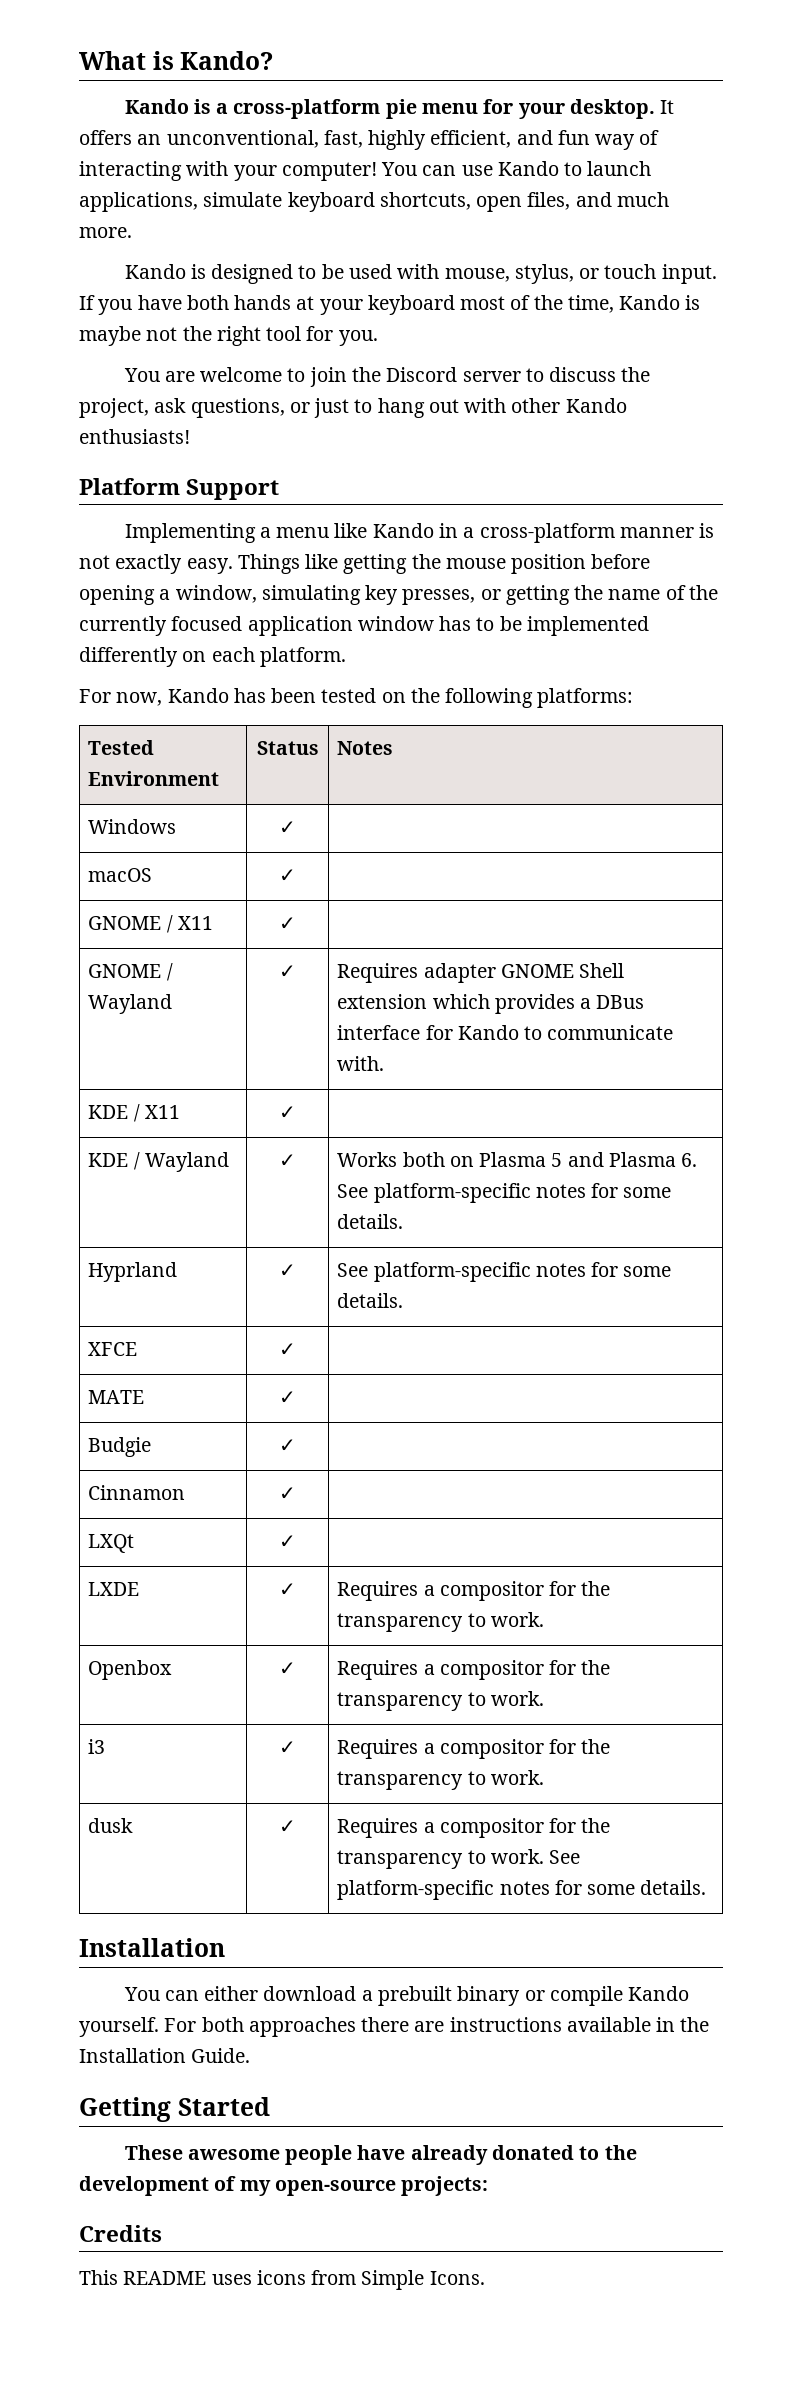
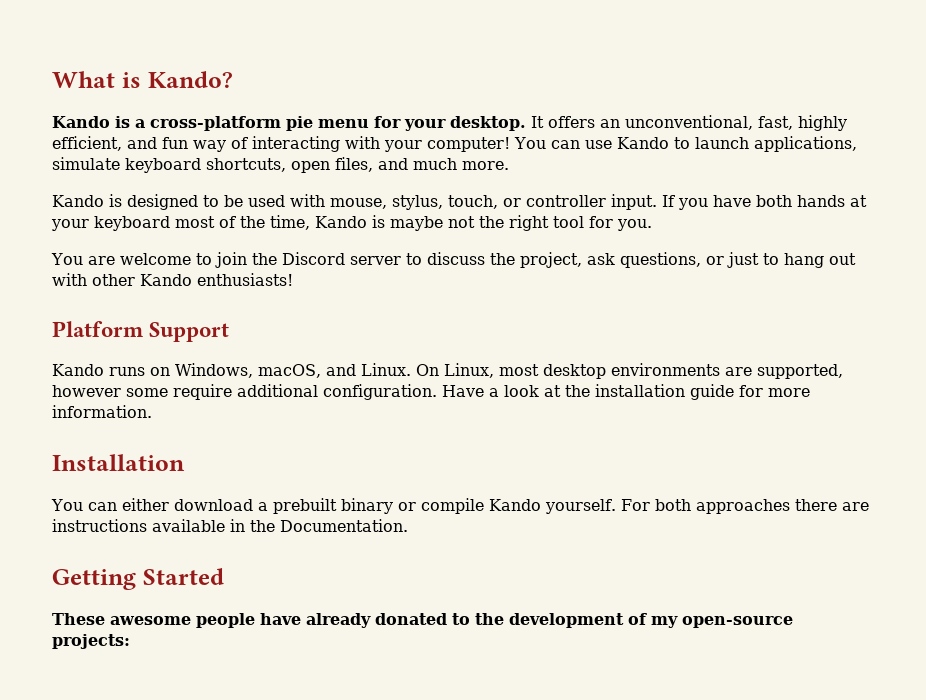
- Kando is designed to be used with mouse, stylus, or touch input.
+ Kando is designed to be used with mouse, stylus, touch, or controller input.
- Implementing a menu like Kando in a cross-platform manner is not exactly easy. Things like getting the mouse position before opening a window, simulating key presses, or getting the name of the currently focused application window has to be implemented differently on each platform.
- For now, Kando has been tested on the following platforms:
- Tested Environment | Status | Notes
- Windows | ✓ |
- macOS | ✓ |
- GNOME / X11 | ✓ |
- GNOME / Wayland | ✓ | Requires adapter GNOME Shell extension which provides a DBus interface for Kando to communicate with.
- KDE / X11 | ✓ |
- KDE / Wayland | ✓ | Works both on Plasma 5 and Plasma 6. See platform-specific notes for some details.
- Hyprland | ✓ | See platform-specific notes for some details.
- XFCE | ✓ |
- MATE | ✓ |
- Budgie | ✓ |
- Cinnamon | ✓ |
- LXQt | ✓ |
- LXDE | ✓ | Requires a compositor for the transparency to work.
- Openbox | ✓ | Requires a compositor for the transparency to work.
- i3 | ✓ | Requires a compositor for the transparency to work.
- dusk | ✓ | Requires a compositor for the transparency to work. See platform-specific notes for some details.
+ Kando runs on Windows, macOS, and Linux. On Linux, most desktop environments are supported, however some require additional configuration. Have a look at the installation guide for more information.
- For both approaches there are instructions available in the Installation Guide.
+ For both approaches there are instructions available in the Documentation.
- Credits
- This README uses icons from Simple Icons.

